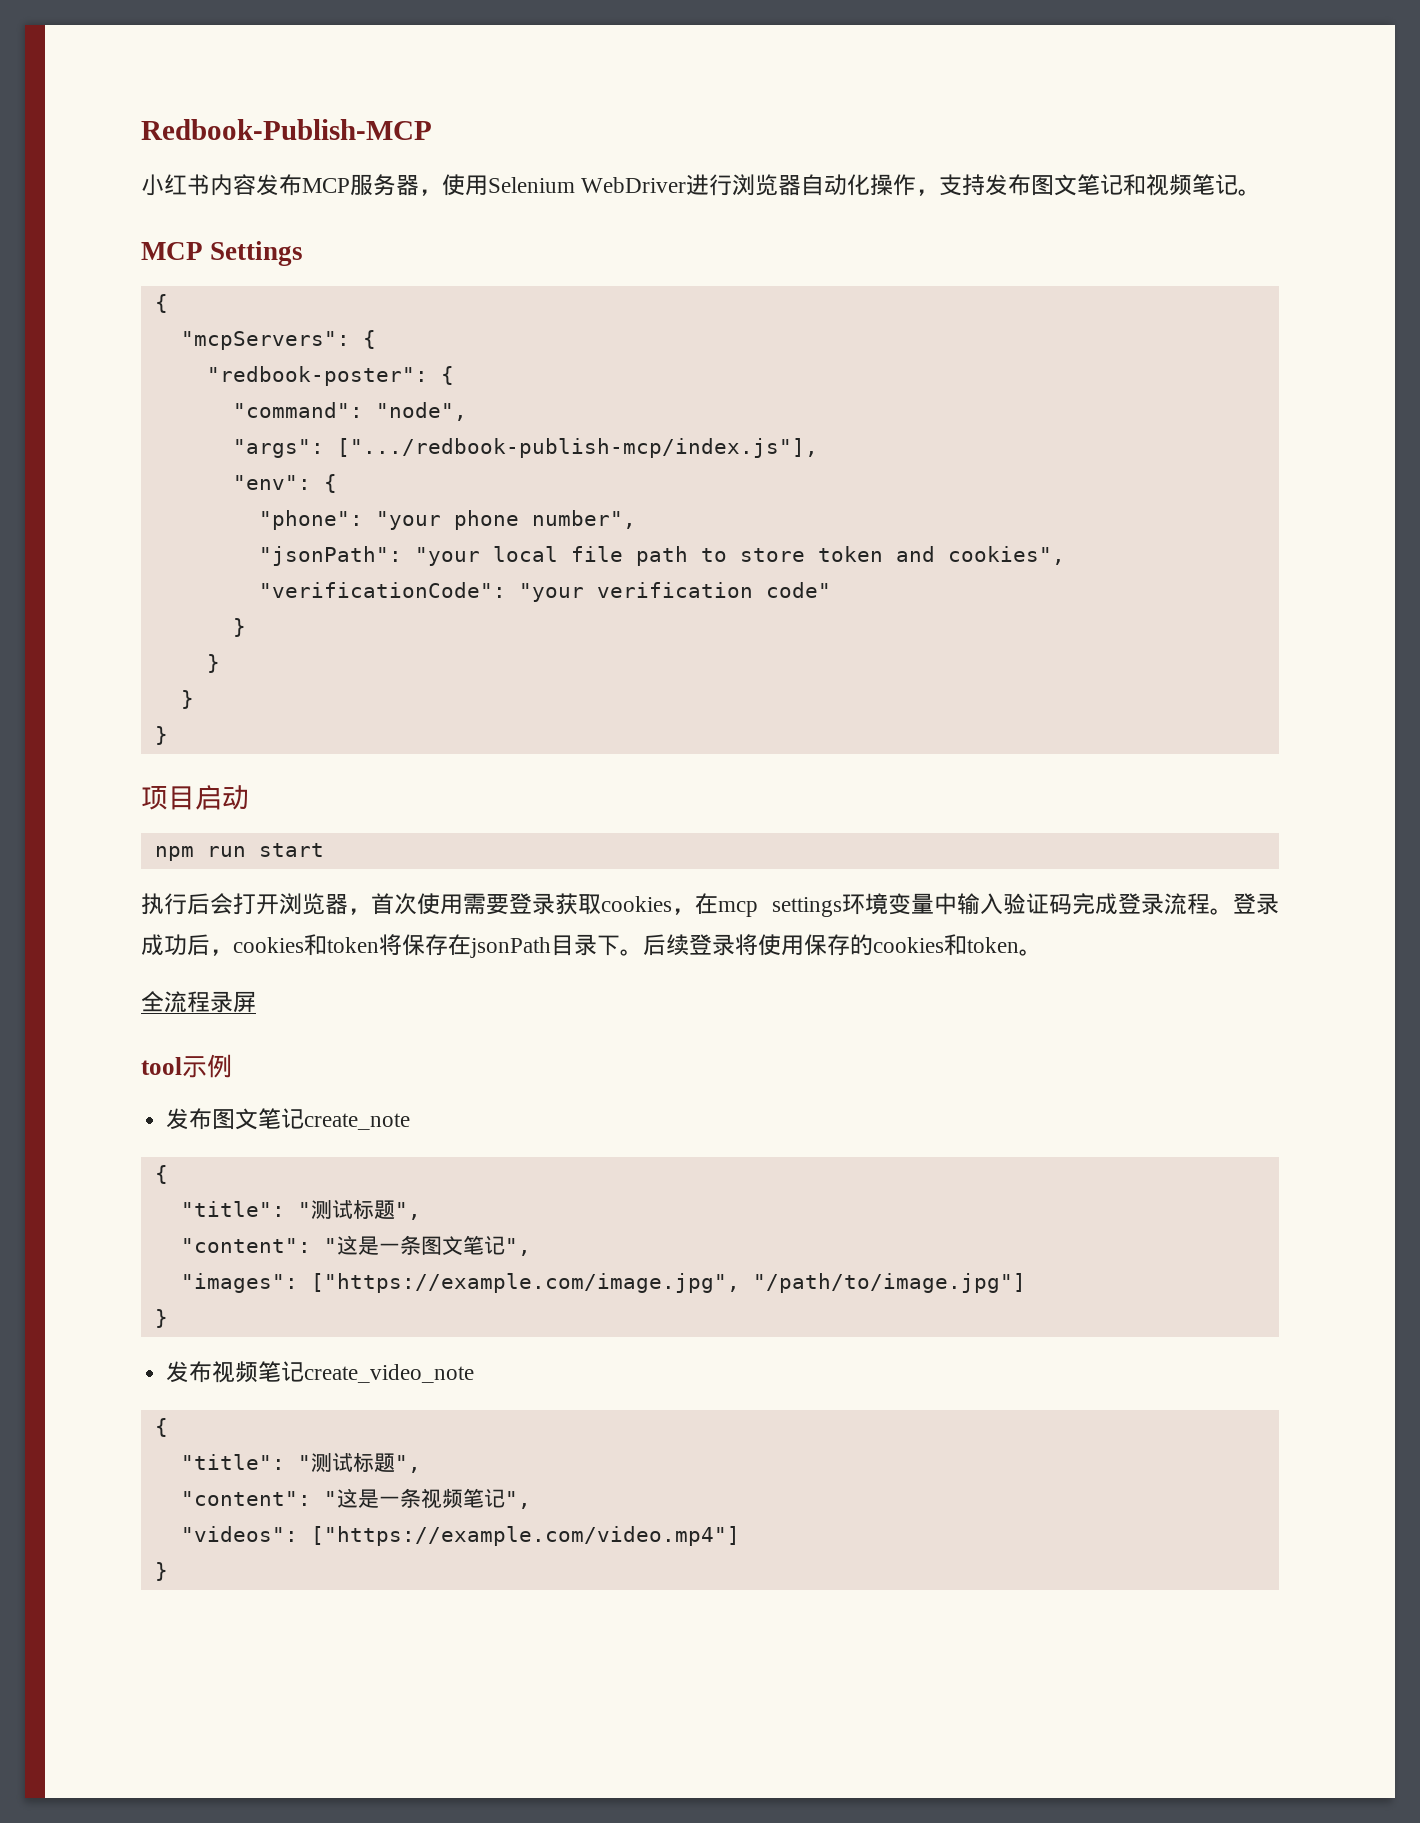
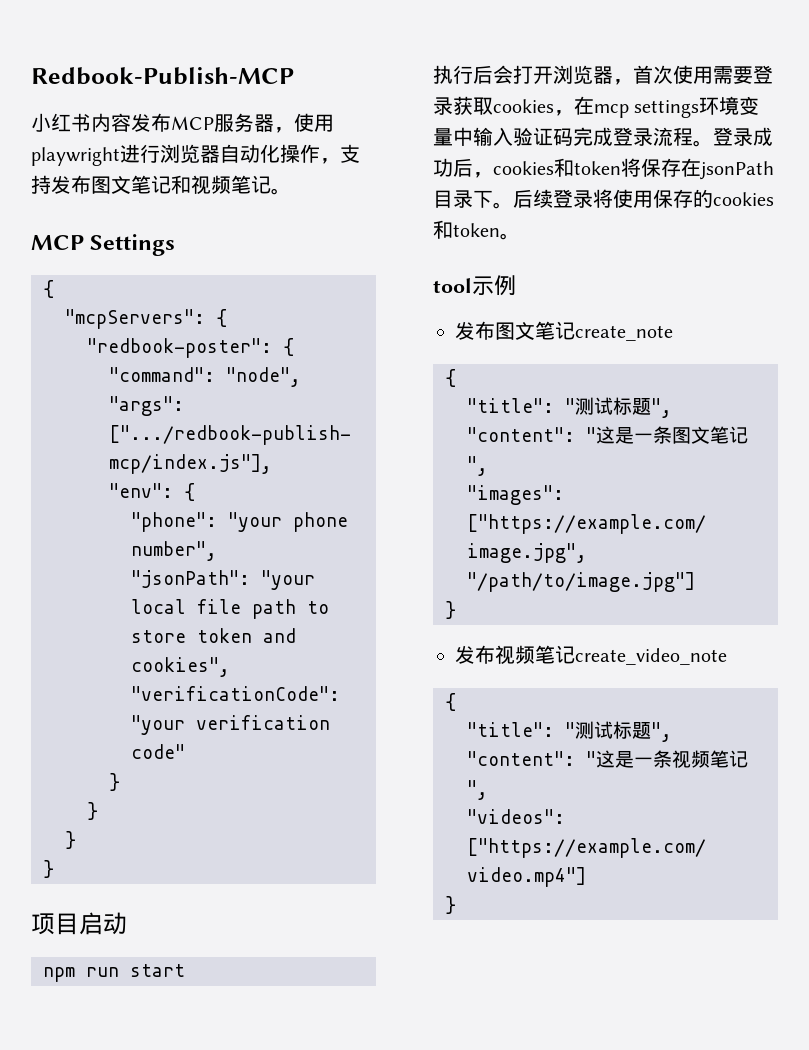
- 小红书内容发布MCP服务器，使用Selenium WebDriver进行浏览器自动化操作，支持发布图文笔记和视频笔记。
+ 小红书内容发布MCP服务器，使用playwright进行浏览器自动化操作，支持发布图文笔记和视频笔记。
- 全流程录屏

